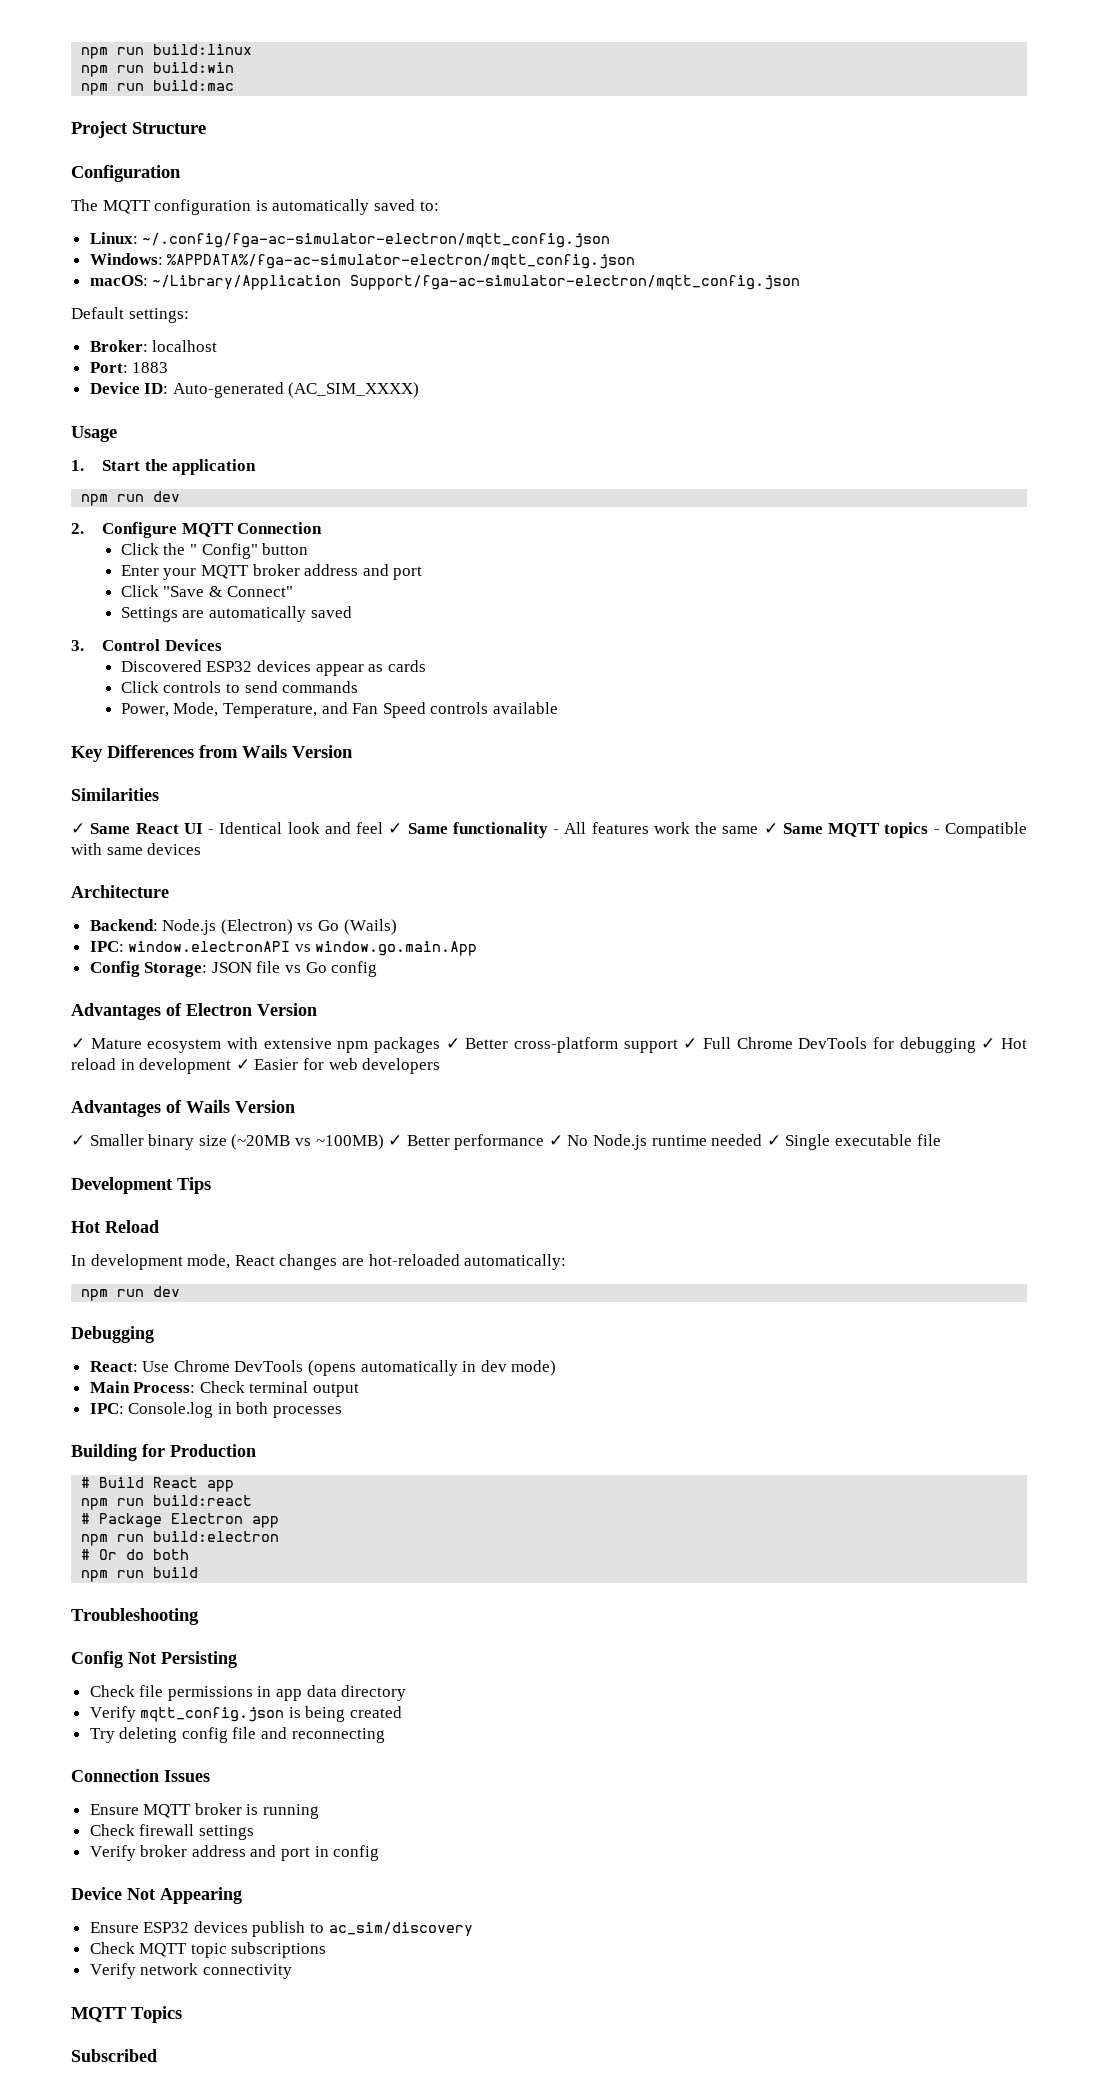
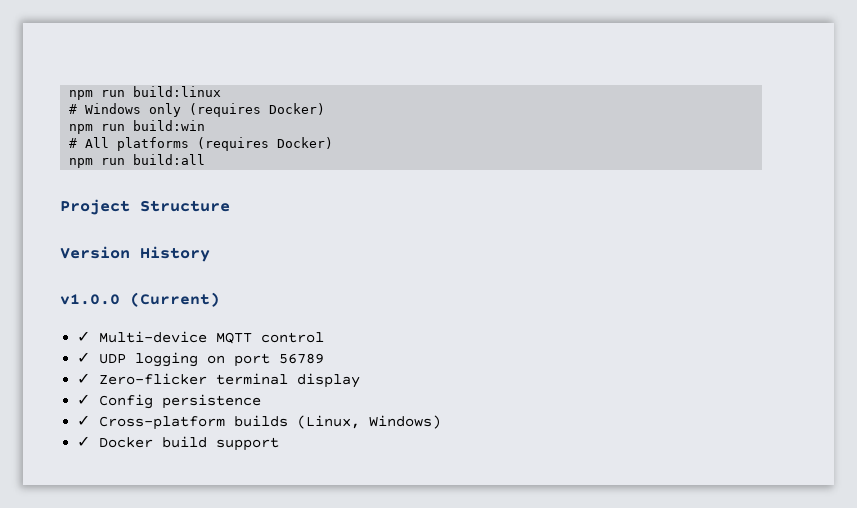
+ # Windows only (requires Docker)
  npm run build:win
- npm run build:mac
+ # All platforms (requires Docker)
+ npm run build:all
- Configuration
- The MQTT configuration is automatically saved to:
- Linux: ~/.config/fga-ac-simulator-electron/mqtt_config.json
- Windows: %APPDATA%/fga-ac-simulator-electron/mqtt_config.json
- macOS: ~/Library/Application Support/fga-ac-simulator-electron/mqtt_config.json
- Default settings:
- Broker: localhost
- Port: 1883
- Device ID: Auto-generated (AC_SIM_XXXX)
- Usage
- 1. Start the application
- npm run dev
- 2. Configure MQTT Connection
- Click the " Config" button
- Enter your MQTT broker address and port
- Click "Save & Connect"
- Settings are automatically saved
- 3. Control Devices
- Discovered ESP32 devices appear as cards
- Click controls to send commands
- Power, Mode, Temperature, and Fan Speed controls available
- Key Differences from Wails Version
- Similarities
- ✓ Same React UI - Identical look and feel ✓ Same functionality - All features work the same ✓ Same MQTT topics - Compatible with same devices
- Architecture
- Backend: Node.js (Electron) vs Go (Wails)
- IPC: window.electronAPI vs window.go.main.App
- Config Storage: JSON file vs Go config
- Advantages of Electron Version
- ✓ Mature ecosystem with extensive npm packages ✓ Better cross-platform support ✓ Full Chrome DevTools for debugging ✓ Hot reload in development ✓ Easier for web developers
- Advantages of Wails Version
- ✓ Smaller binary size (~20MB vs ~100MB) ✓ Better performance ✓ No Node.js runtime needed ✓ Single executable file
- Development Tips
- Hot Reload
- In development mode, React changes are hot-reloaded automatically:
- npm run dev
- Debugging
- React: Use Chrome DevTools (opens automatically in dev mode)
- Main Process: Check terminal output
- IPC: Console.log in both processes
- Building for Production
- # Build React app
- npm run build:react
- # Package Electron app
- npm run build:electron
- # Or do both
- npm run build
- Troubleshooting
- Config Not Persisting
- Check file permissions in app data directory
- Verify mqtt_config.json is being created
- Try deleting config file and reconnecting
- Connection Issues
- Ensure MQTT broker is running
- Check firewall settings
- Verify broker address and port in config
- Device Not Appearing
- Ensure ESP32 devices publish to ac_sim/discovery
- Check MQTT topic subscriptions
- Verify network connectivity
- MQTT Topics
- Subscribed
+ Version History
+ v1.0.0 (Current)
+ ✓ Multi-device MQTT control
+ ✓ UDP logging on port 56789
+ ✓ Zero-flicker terminal display
+ ✓ Config persistence
+ ✓ Cross-platform builds (Linux, Windows)
+ ✓ Docker build support

